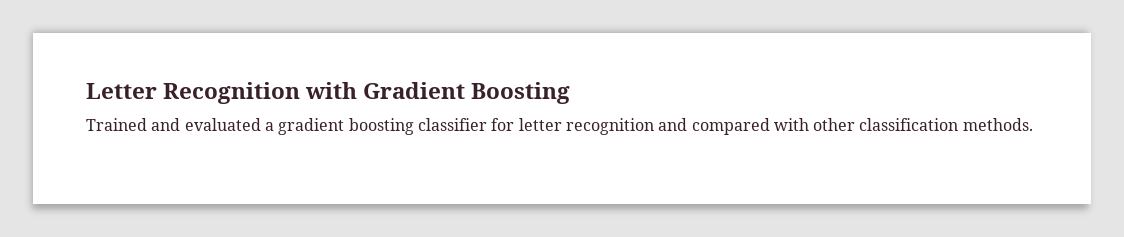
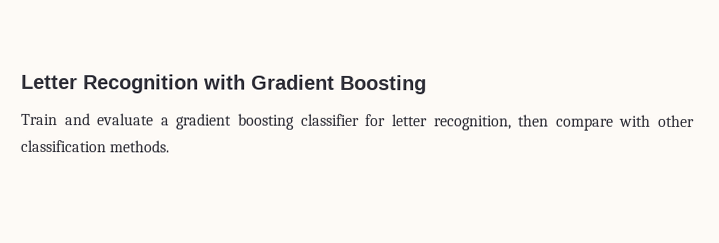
- Trained and evaluated a gradient boosting classifier for letter recognition and compared with other classification methods.
+ Train and evaluate a gradient boosting classifier for letter recognition, then compare with other classification methods.

